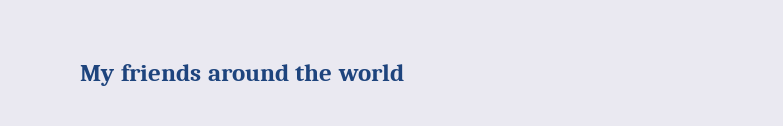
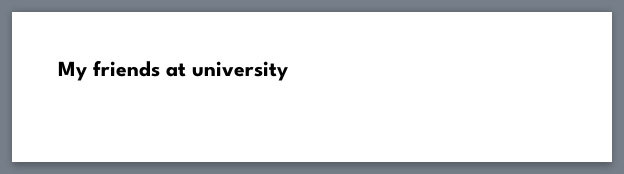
- My friends around the world
+ My friends at university

